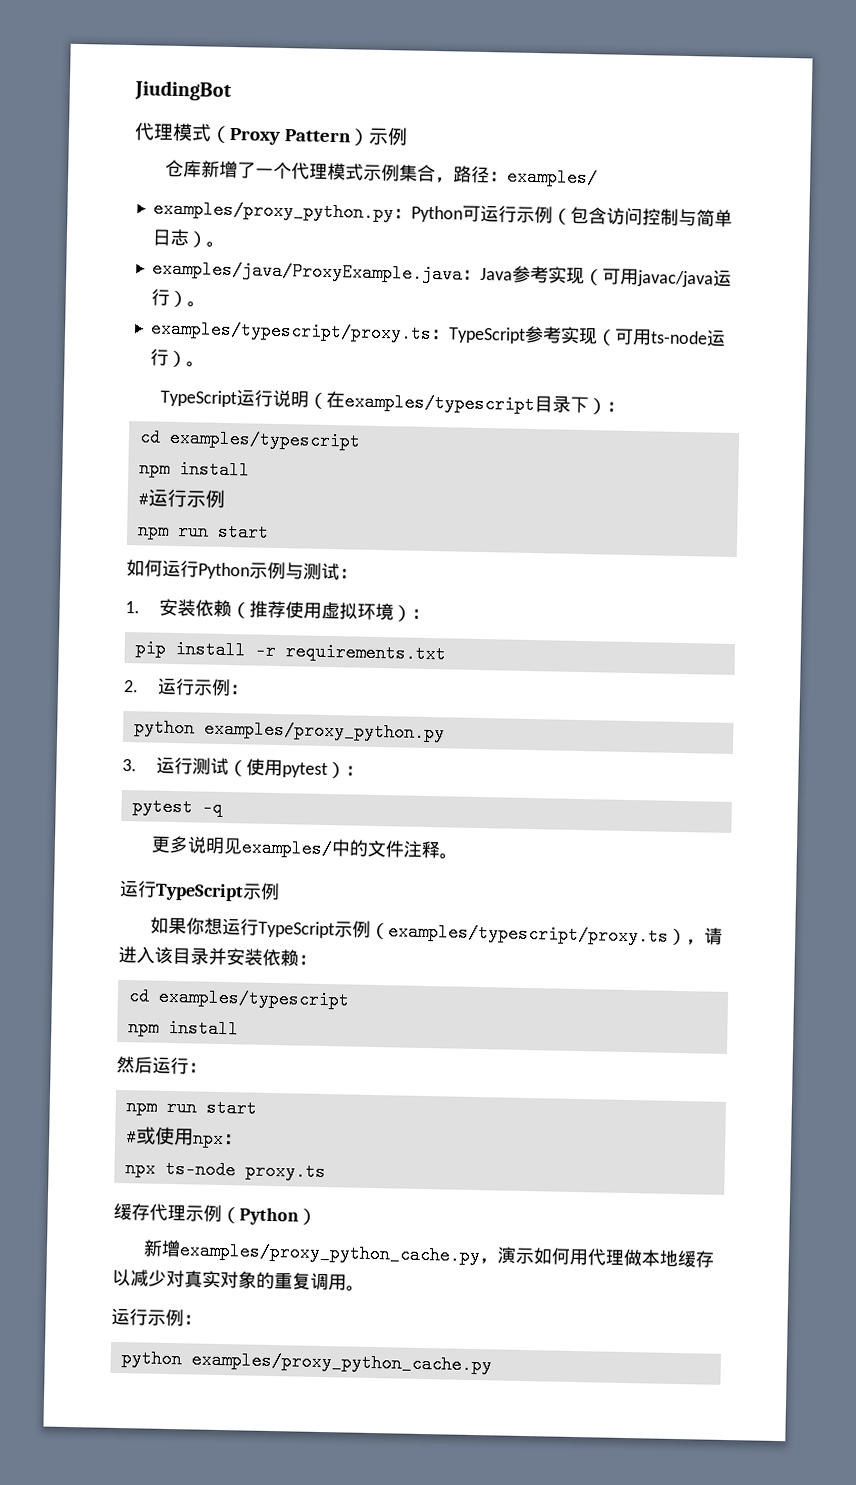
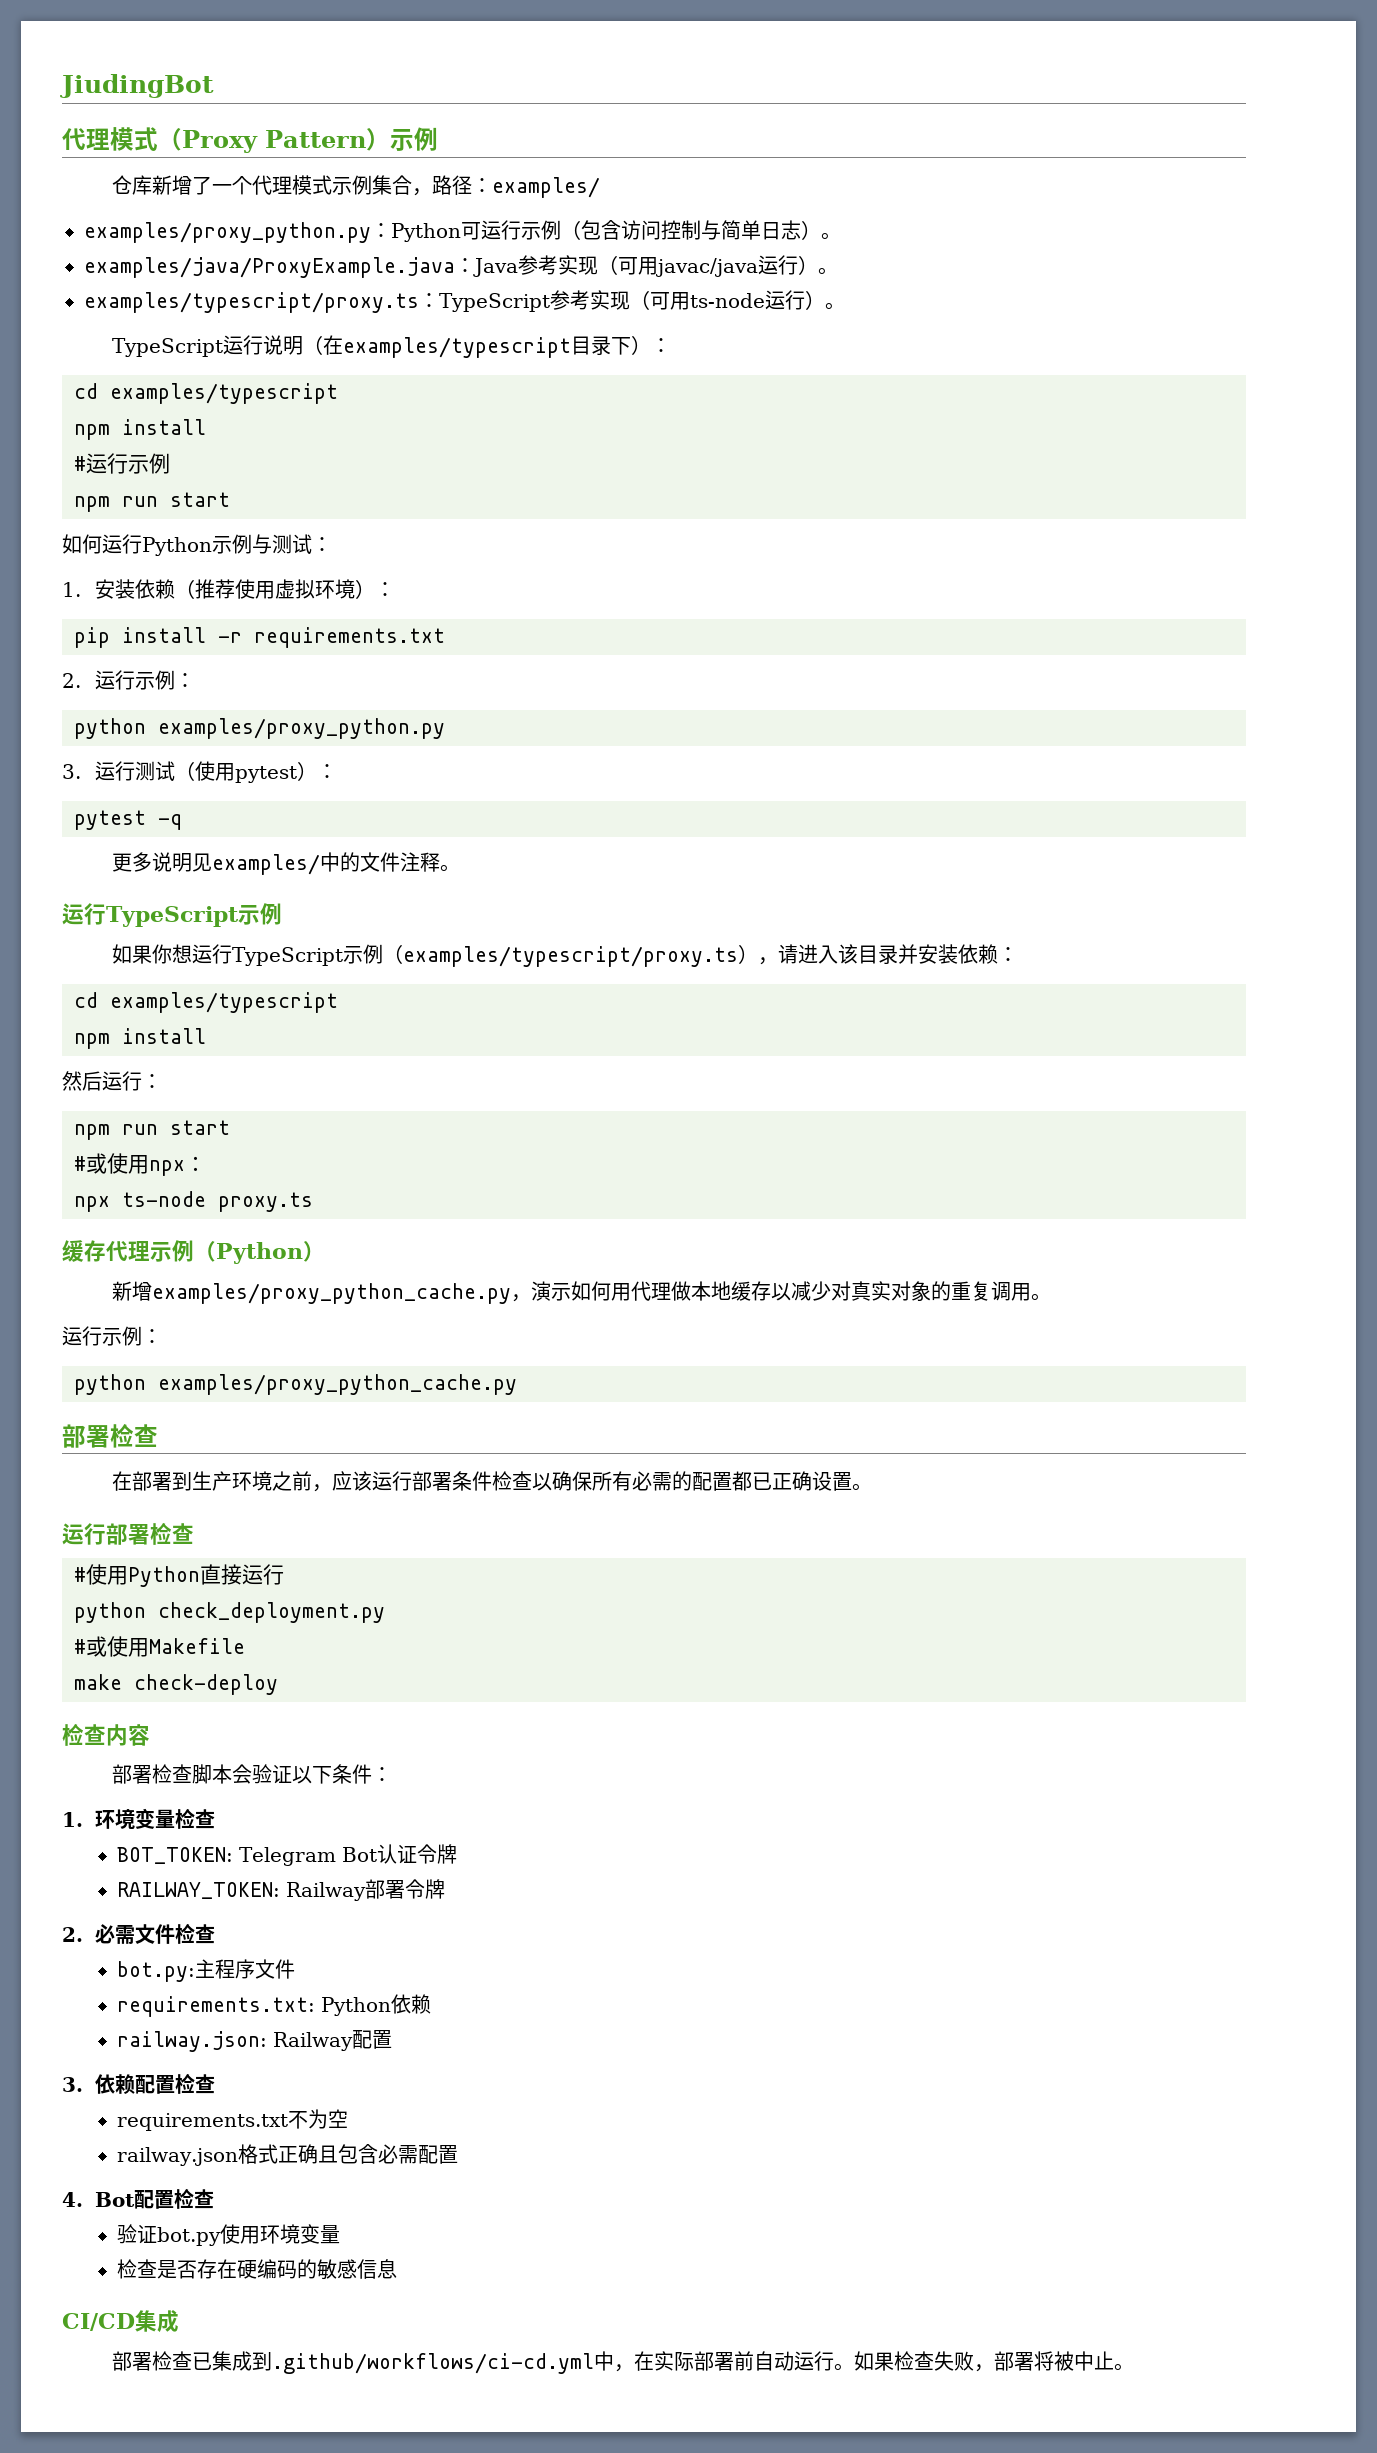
  python examples/proxy_python_cache.py
+ 部署检查
+ 在部署到生产环境之前，应该运行部署条件检查以确保所有必需的配置都已正确设置。
+ 运行部署检查
+ #使用Python直接运行
+ python check_deployment.py
+ #或使用Makefile
+ make check-deploy
+ 检查内容
+ 部署检查脚本会验证以下条件：
+ 1.环境变量检查
+ BOT_TOKEN: Telegram Bot认证令牌
+ RAILWAY_TOKEN: Railway部署令牌
+ 2.必需文件检查
+ bot.py:主程序文件
+ requirements.txt: Python依赖
+ railway.json: Railway配置
+ 3.依赖配置检查
+ requirements.txt不为空
+ railway.json格式正确且包含必需配置
+ 4. Bot配置检查
+ 验证bot.py使用环境变量
+ 检查是否存在硬编码的敏感信息
+ CI/CD集成
+ 部署检查已集成到.github/workflows/ci-cd.yml中，在实际部署前自动运行。如果检查失败，部署将被中止。

